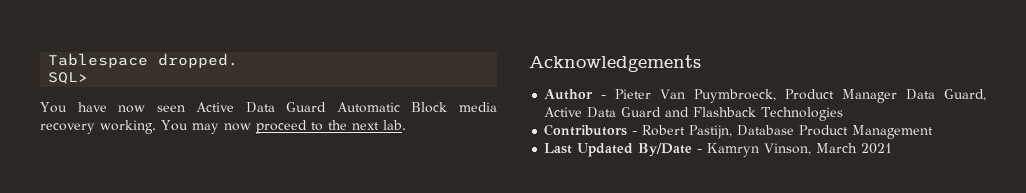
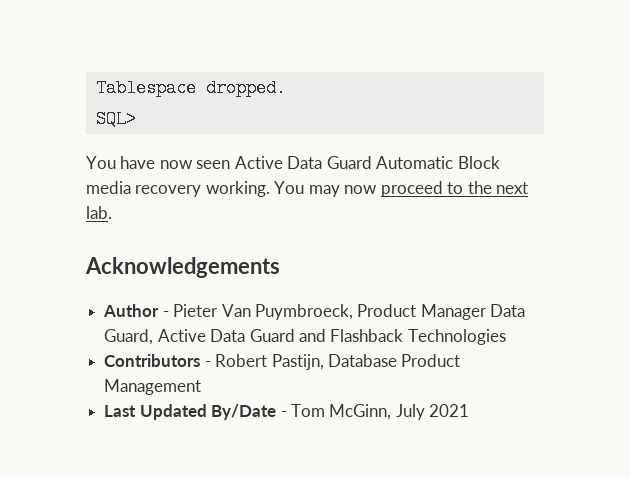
- Last Updated By/Date - Kamryn Vinson, March 2021
+ Last Updated By/Date - Tom McGinn, July 2021

